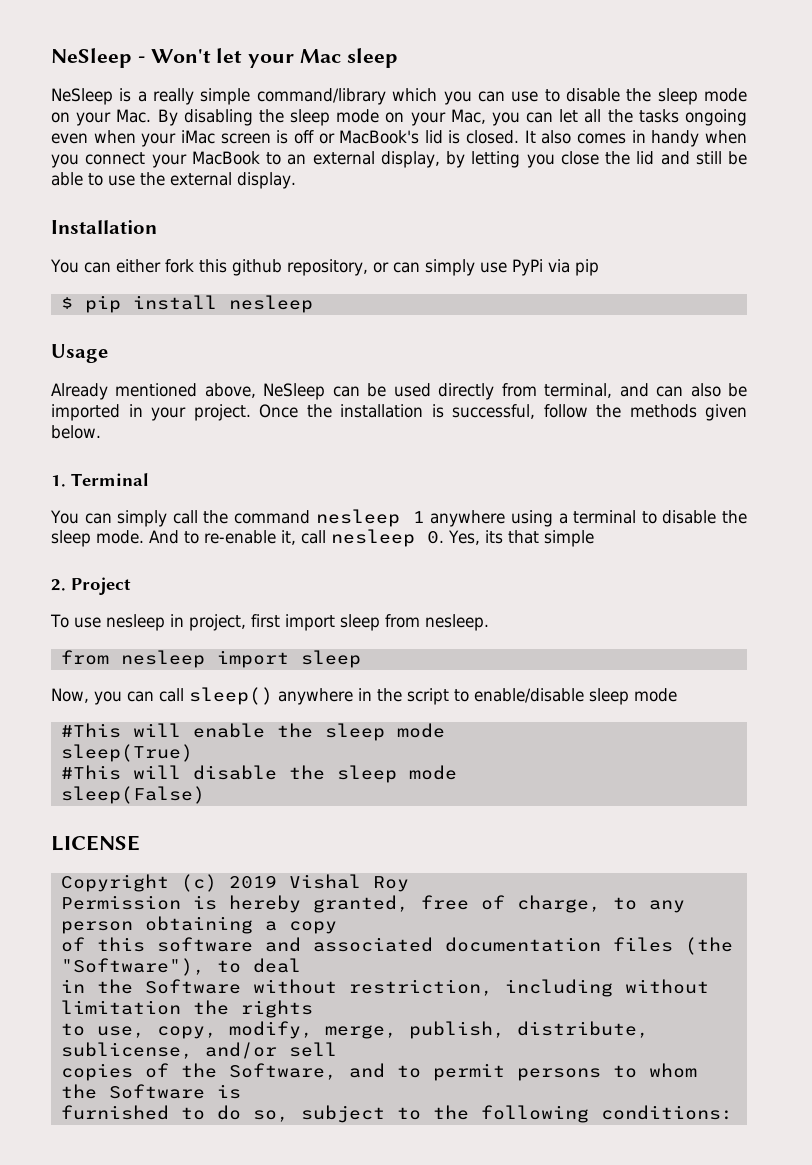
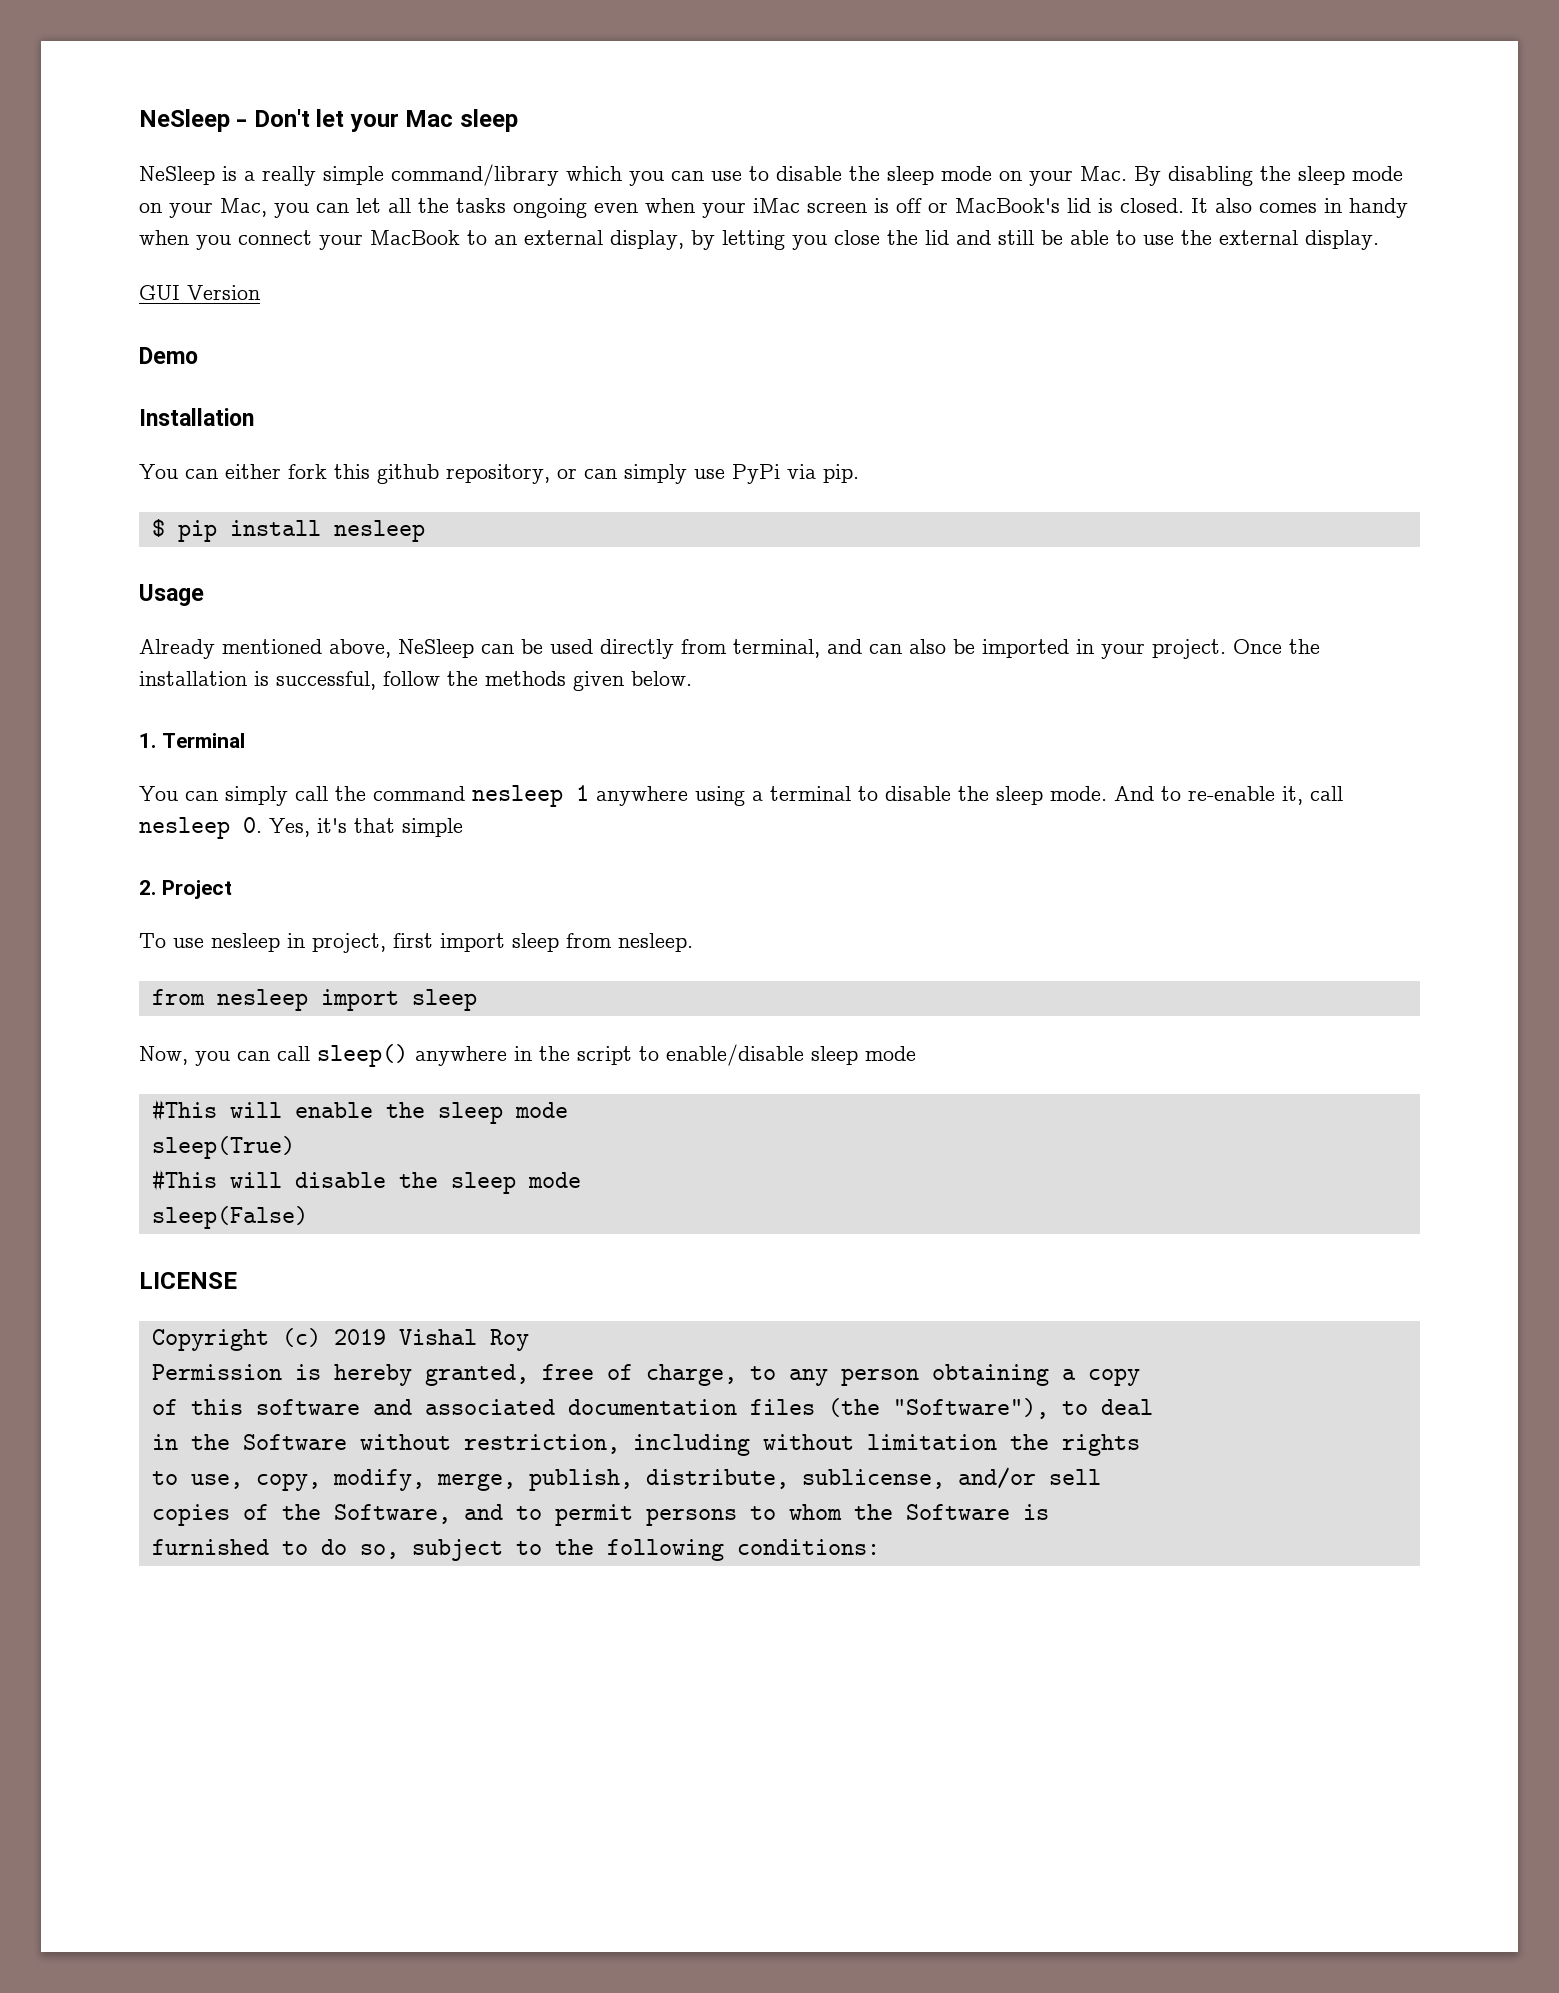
- NeSleep - Won't let your Mac sleep
+ NeSleep - Don't let your Mac sleep
+ GUI Version
+ Demo
- You can either fork this github repository, or can simply use PyPi via pip
+ You can either fork this github repository, or can simply use PyPi via pip.
- And to re-enable it, call nesleep 0. Yes, its that simple
+ And to re-enable it, call nesleep 0. Yes, it's that simple

